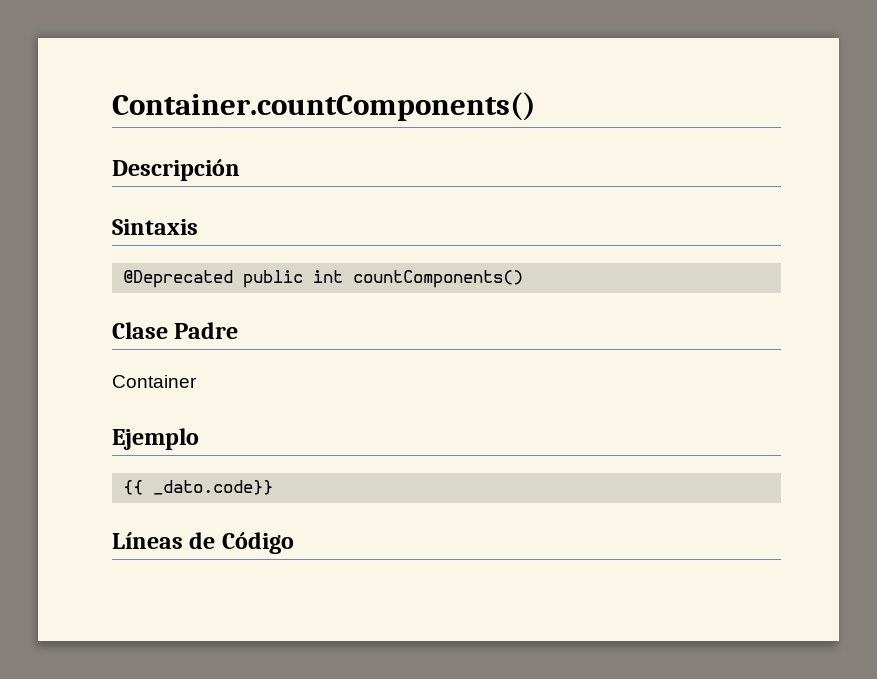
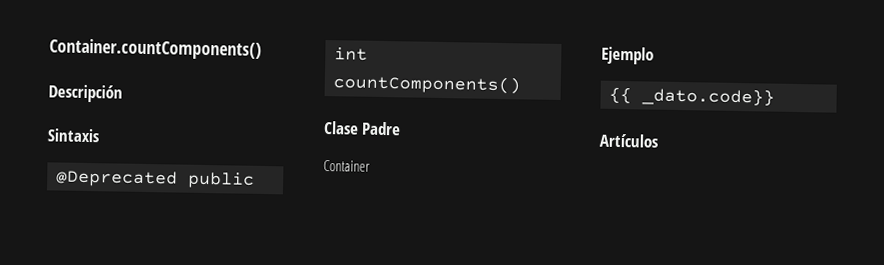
- Líneas de Código
+ Artículos

